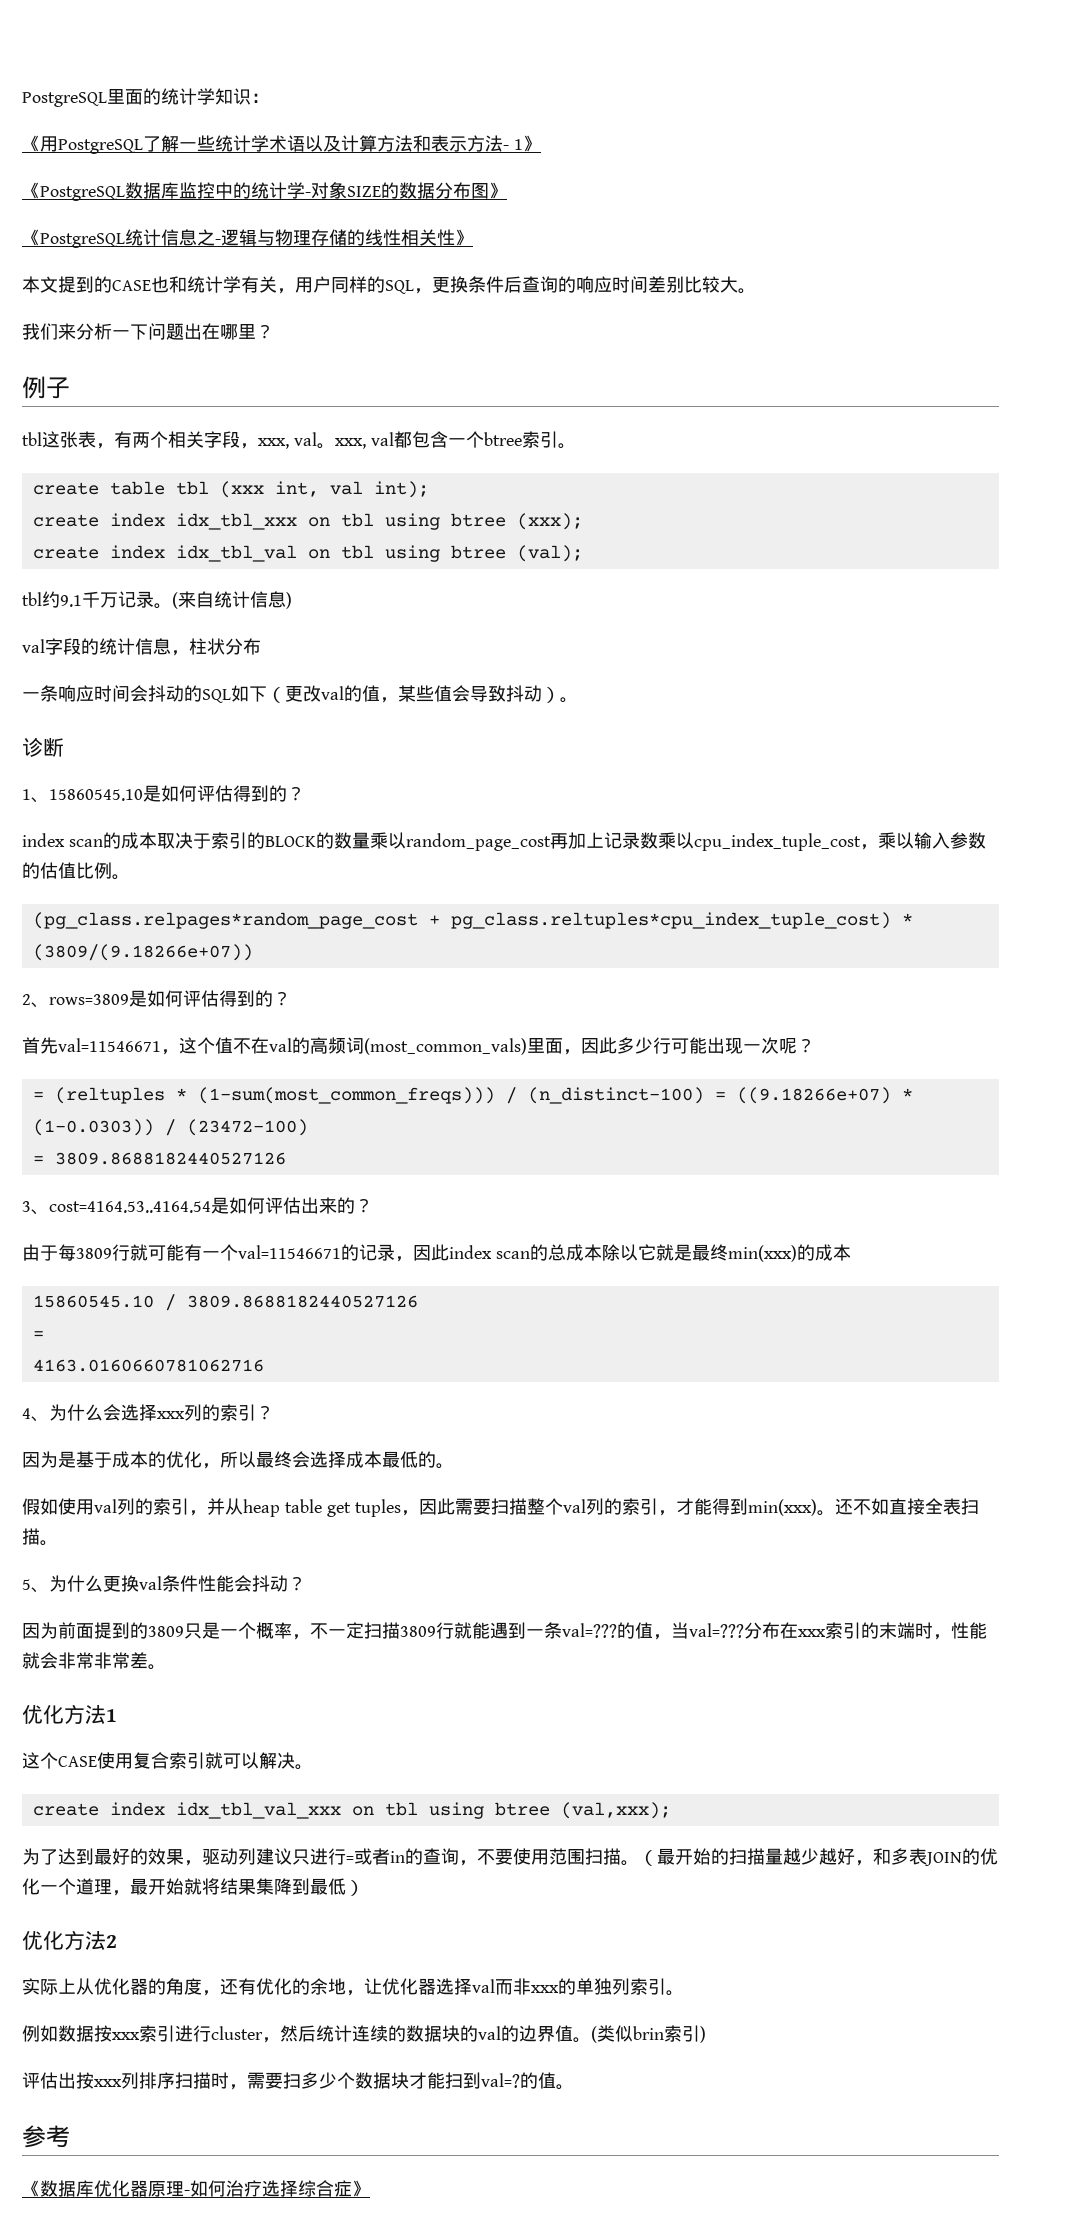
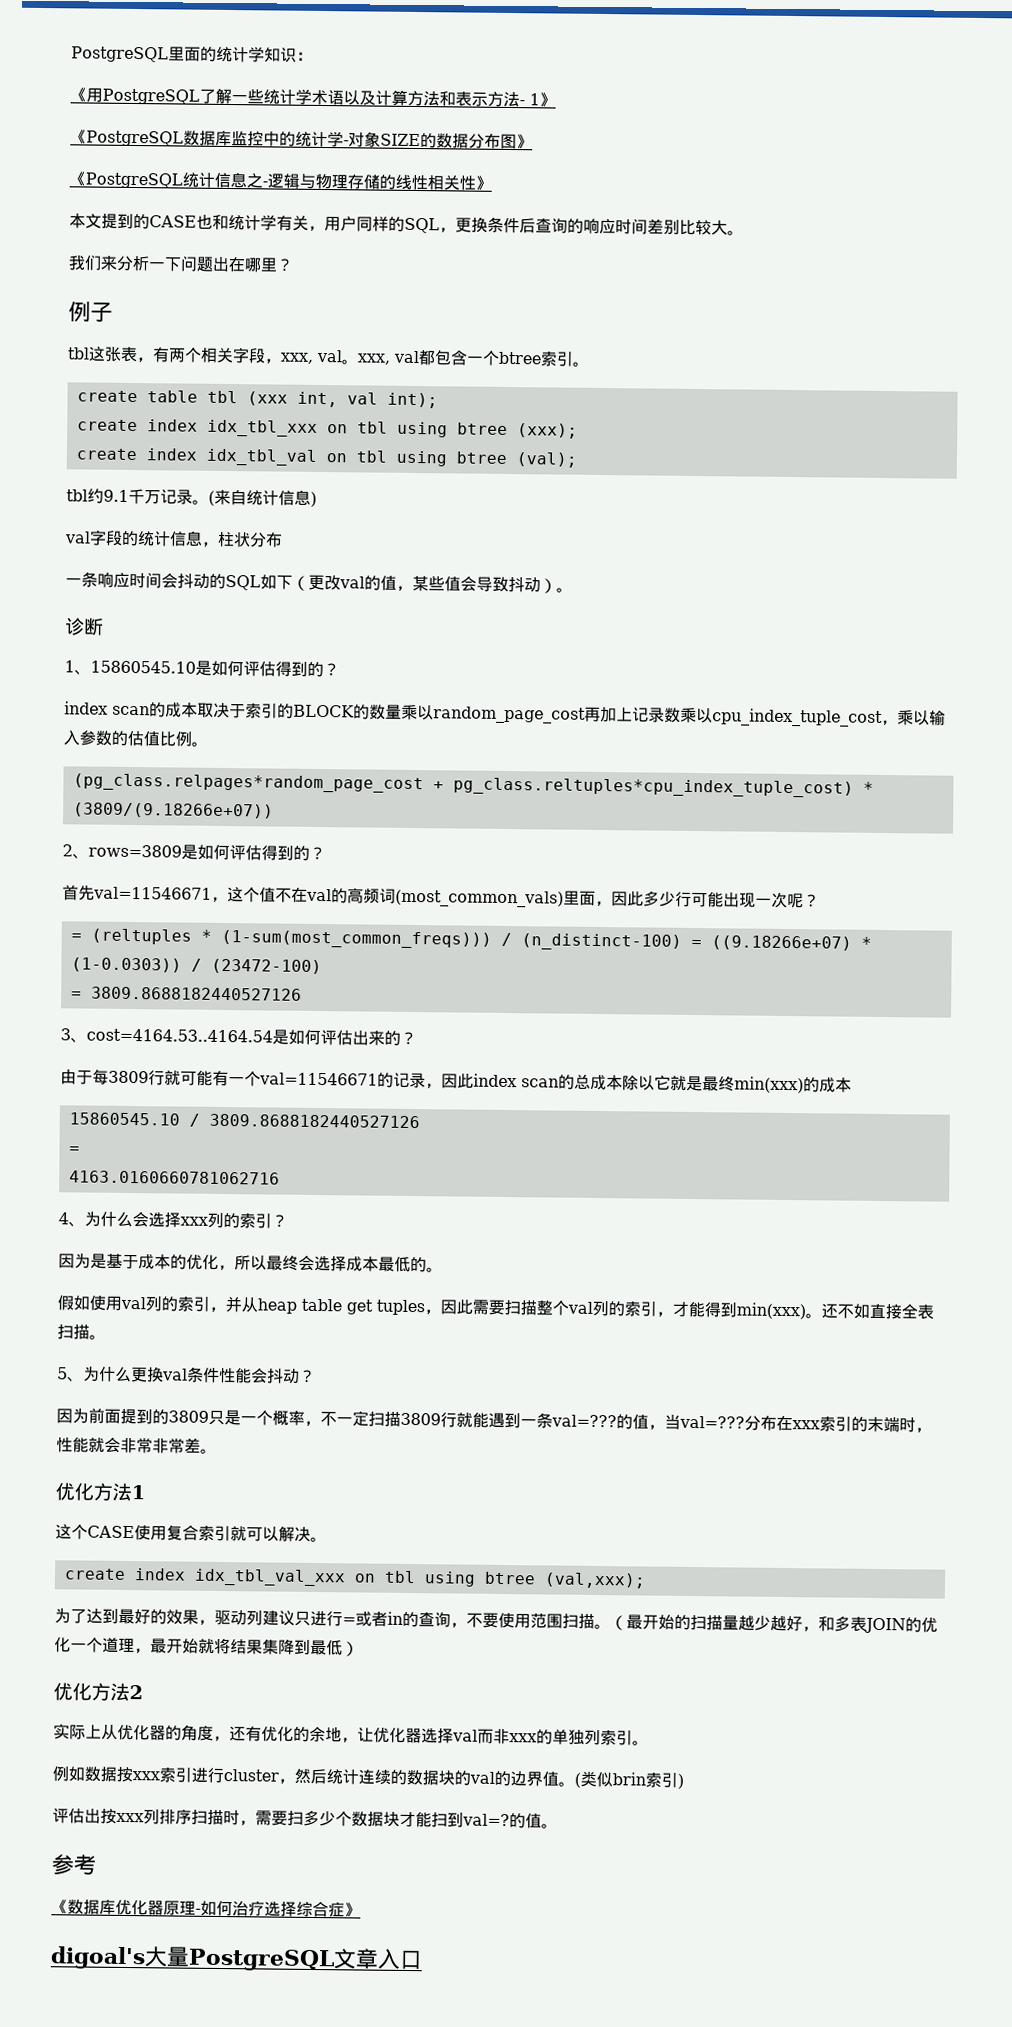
+ digoal's大量PostgreSQL文章入口

